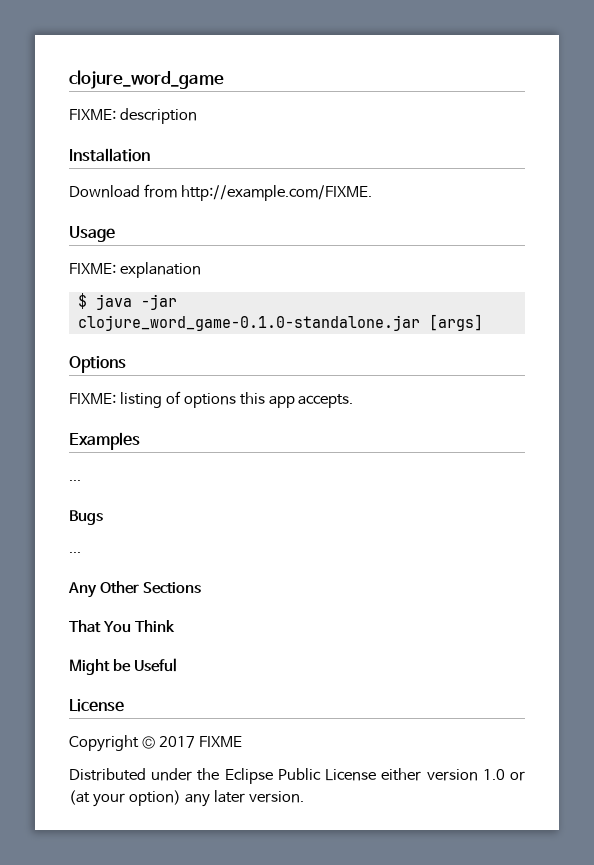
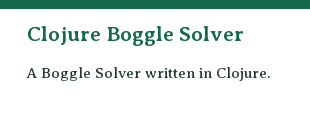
- clojure_word_game
- FIXME: description
- Installation
- Download from http://example.com/FIXME.
- Usage
- FIXME: explanation
- $ java -jar clojure_word_game-0.1.0-standalone.jar [args]
- Options
- FIXME: listing of options this app accepts.
- Examples
- ...
- Bugs
- ...
- Any Other Sections
- That You Think
- Might be Useful
- License
- Copyright © 2017 FIXME
- Distributed under the Eclipse Public License either version 1.0 or (at your option) any later version.
+ Clojure Boggle Solver
+ A Boggle Solver written in Clojure.

